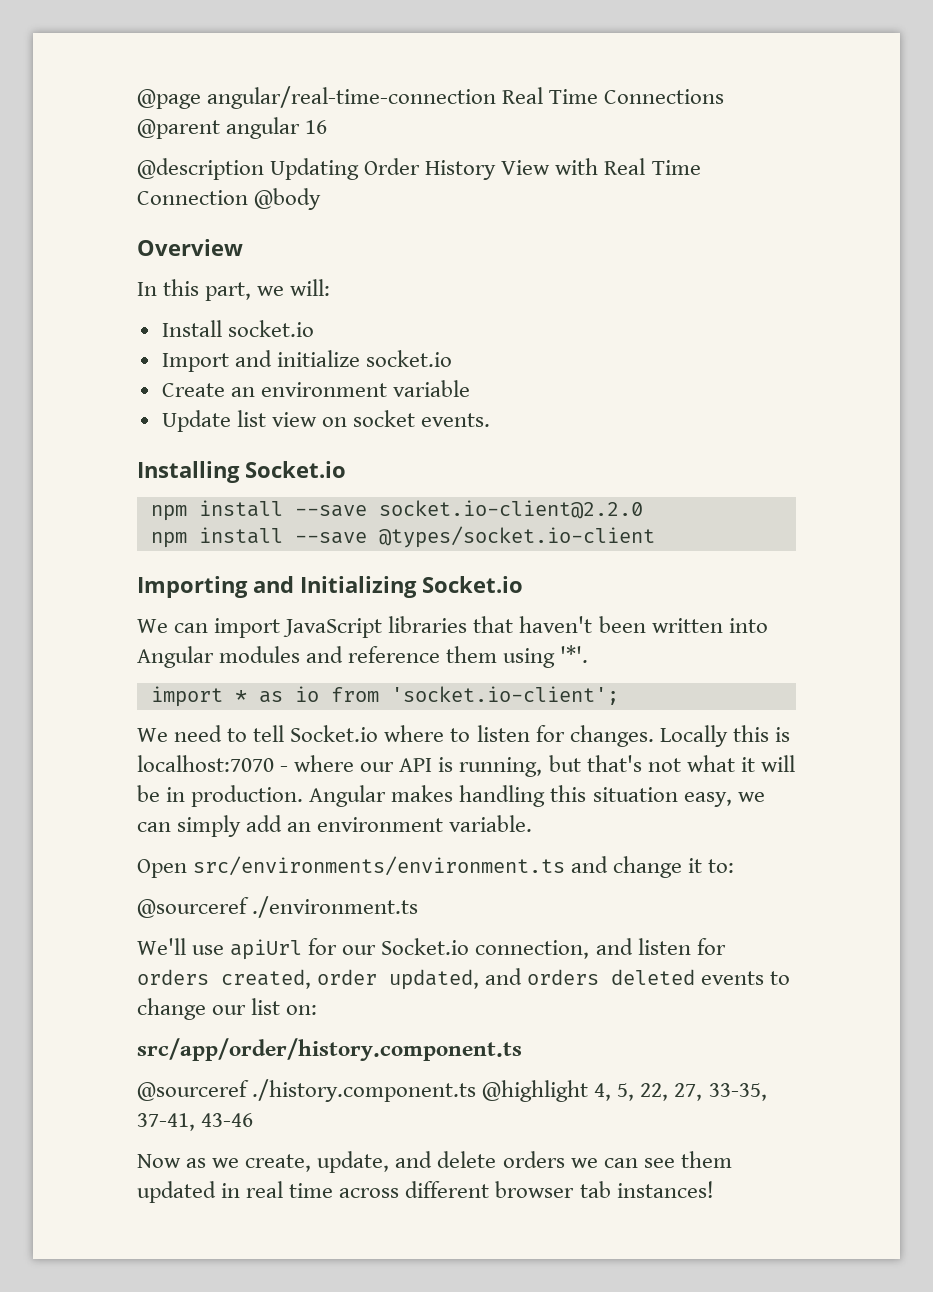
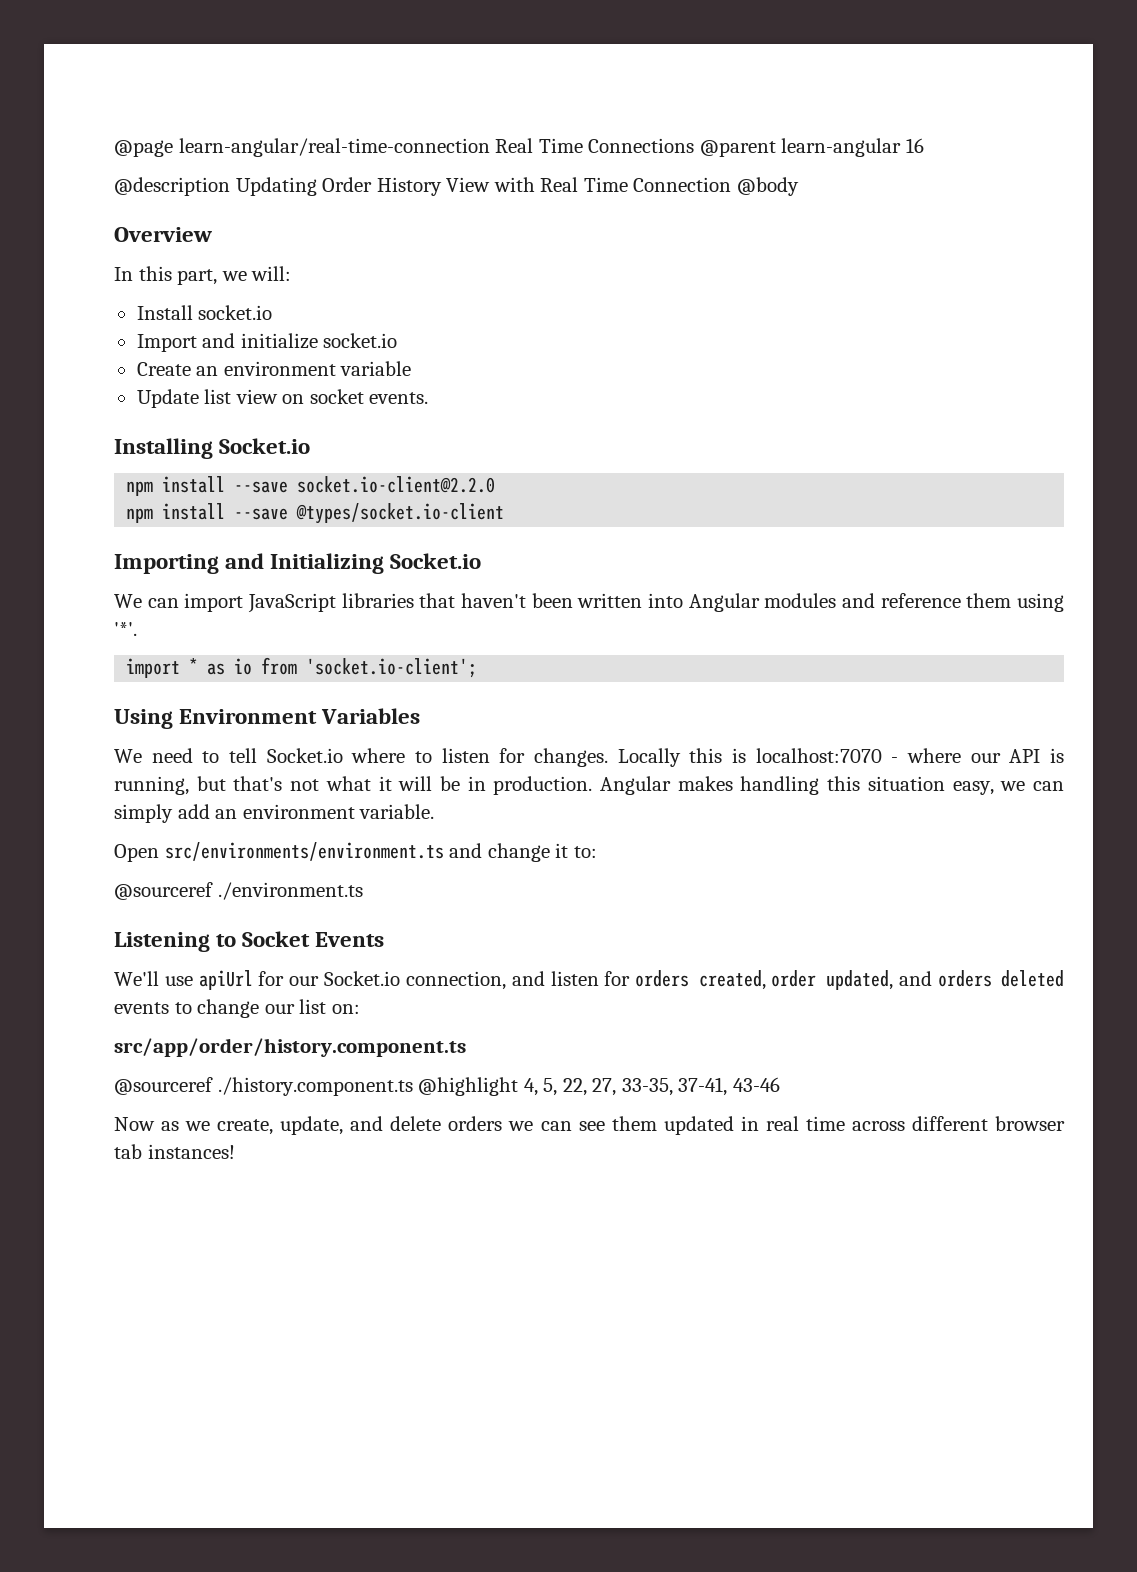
- @page angular/real-time-connection Real Time Connections @parent angular 16
+ @page learn-angular/real-time-connection Real Time Connections @parent learn-angular 16
+ Using Environment Variables
+ Listening to Socket Events

